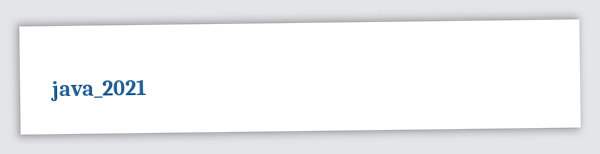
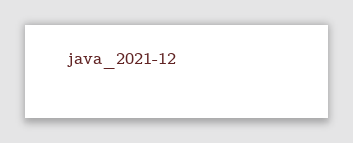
- java_2021
+ java_2021-12

